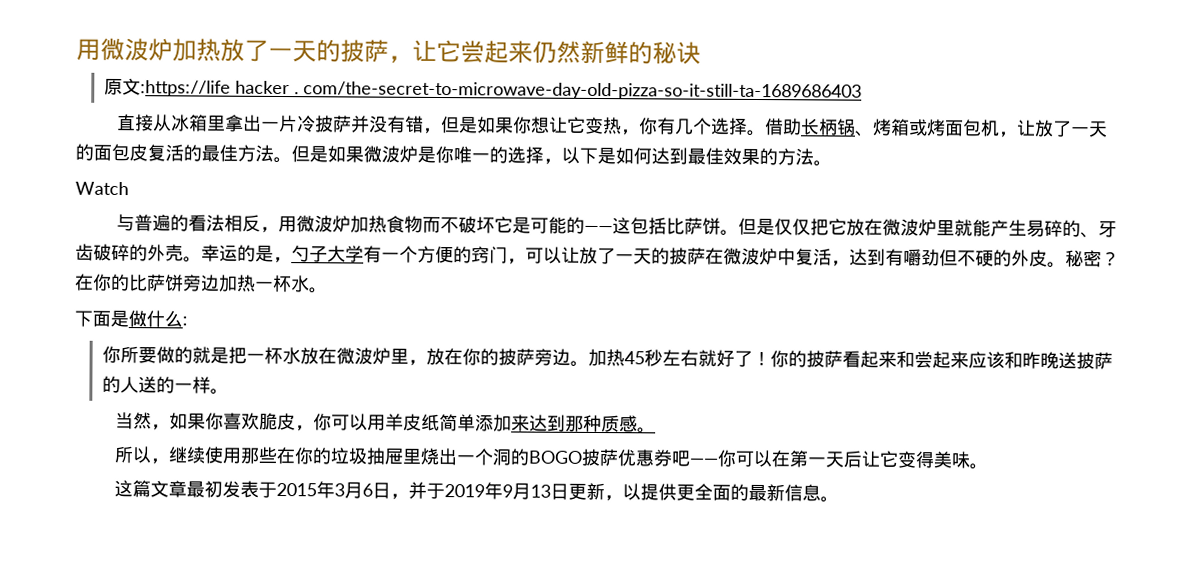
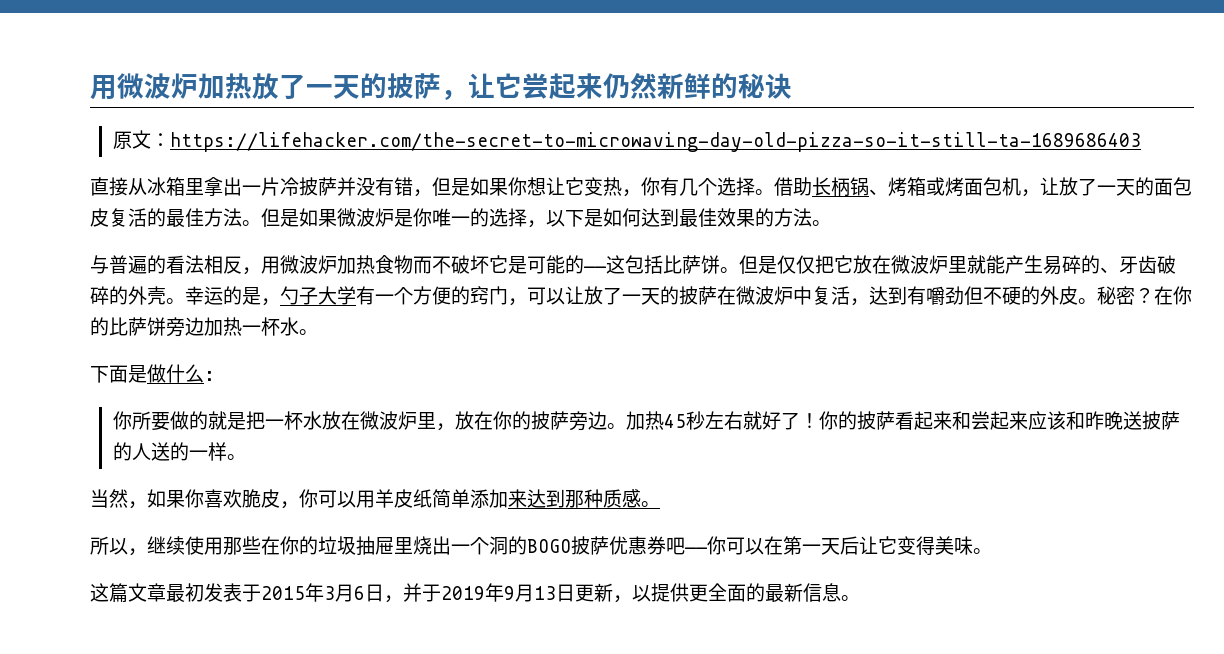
- 原文:https://life hacker . com/the-secret-to-microwave-day-old-pizza-so-it-still-ta-1689686403
+ 原文：https://lifehacker.com/the-secret-to-microwaving-day-old-pizza-so-it-still-ta-1689686403
- Watch

